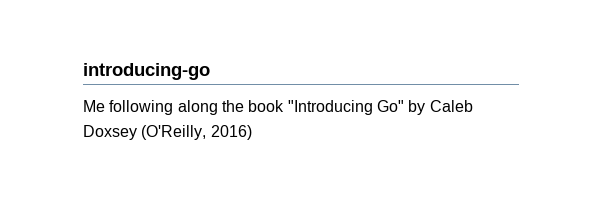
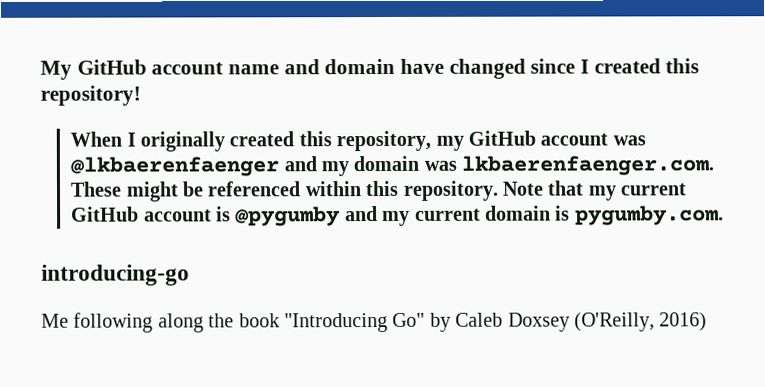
+ My GitHub account name and domain have changed since I created this repository!
+ When I originally created this repository, my GitHub account was @lkbaerenfaenger and my domain was lkbaerenfaenger.com. These might be referenced within this repository. Note that my current GitHub account is @pygumby and my current domain is pygumby.com.

